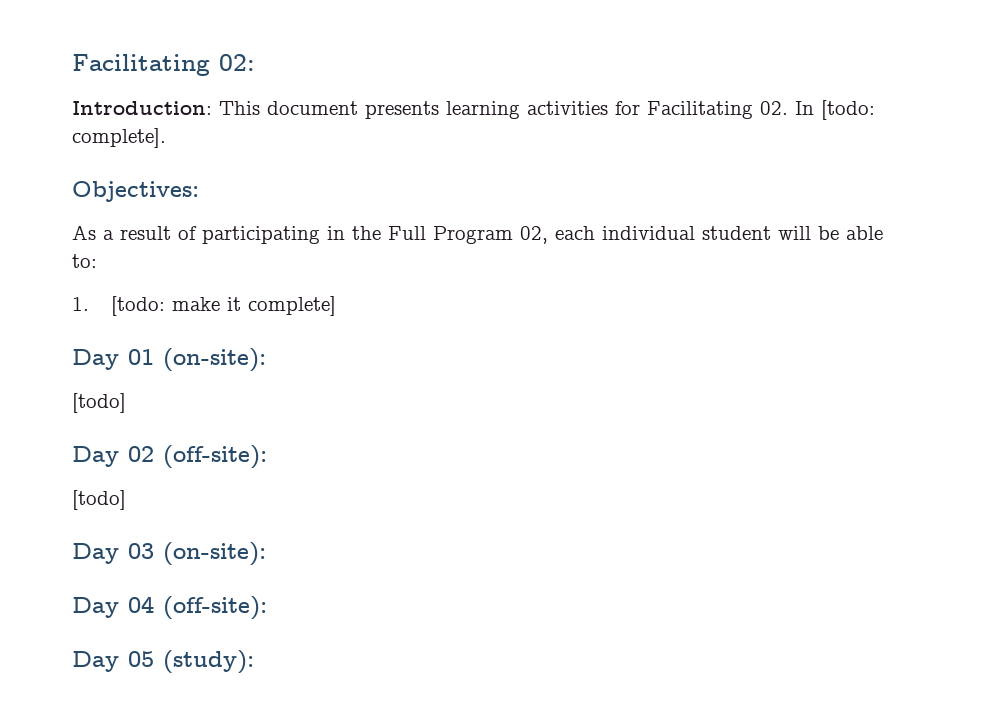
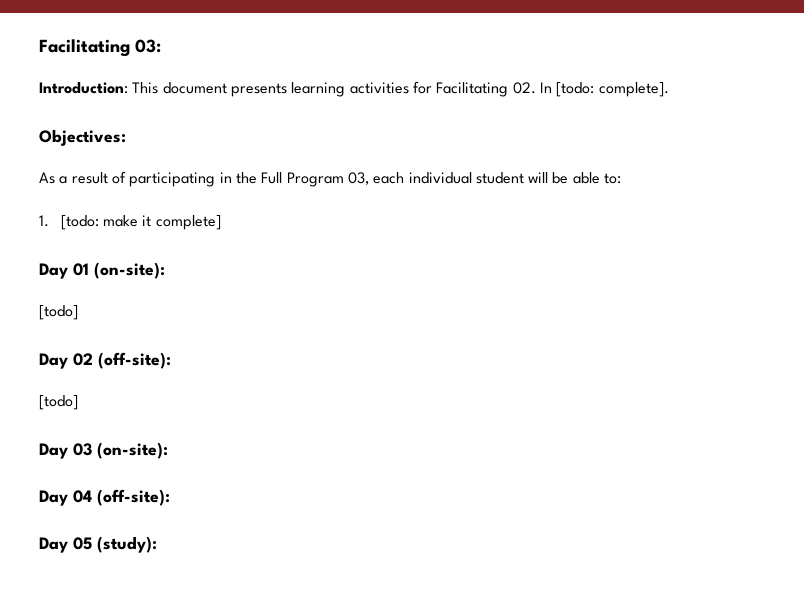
- Facilitating 02:
+ Facilitating 03:
- As a result of participating in the Full Program 02, each individual student will be able to:
+ As a result of participating in the Full Program 03, each individual student will be able to:

